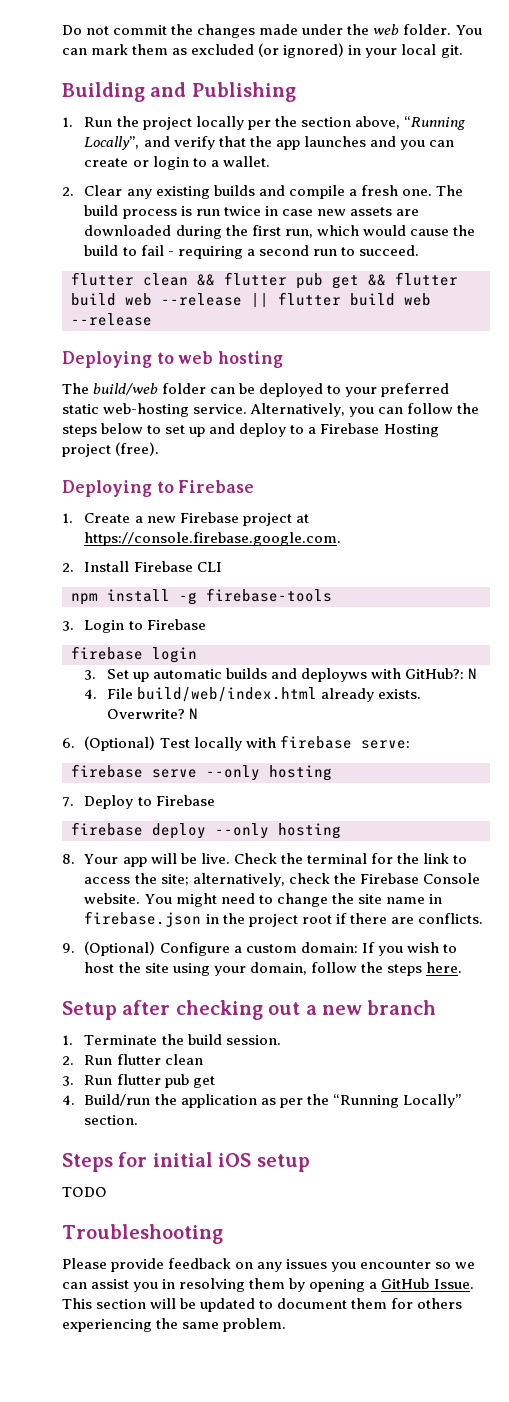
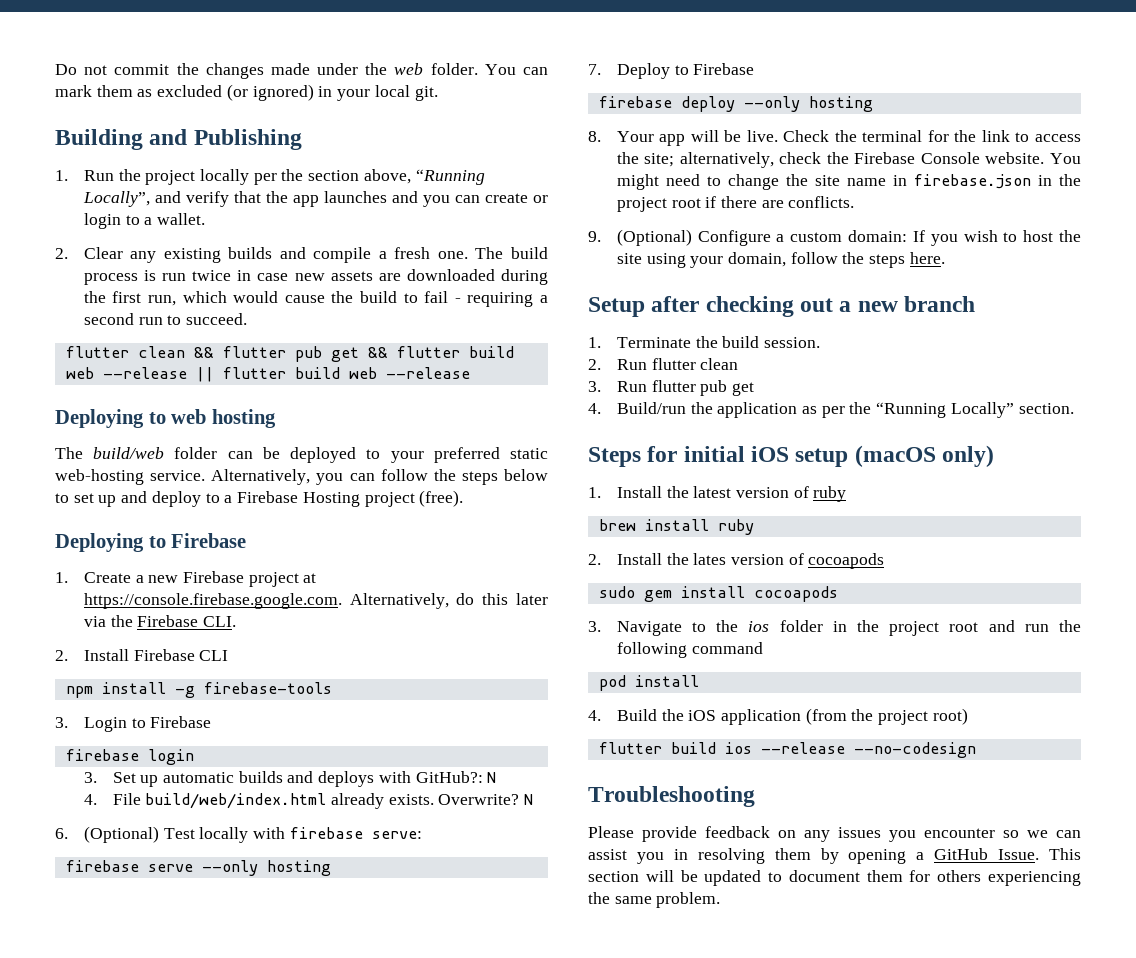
- 1. Create a new Firebase project at https://console.firebase.google.com.
+ 1. Create a new Firebase project at https://console.firebase.google.com. Alternatively, do this later via the Firebase CLI.
- 3. Set up automatic builds and deployws with GitHub?: N
+ 3. Set up automatic builds and deploys with GitHub?: N
- Steps for initial iOS setup
- TODO
+ Steps for initial iOS setup (macOS only)
+ 1. Install the latest version of ruby
+ brew install ruby
+ 2. Install the lates version of cocoapods
+ sudo gem install cocoapods
+ 3. Navigate to the ios folder in the project root and run the following command
+ pod install
+ 4. Build the iOS application (from the project root)
+ flutter build ios --release --no-codesign

